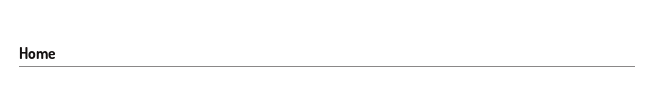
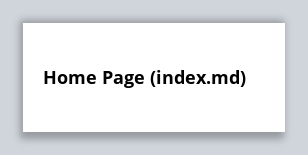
- Home
+ Home Page (index.md)

